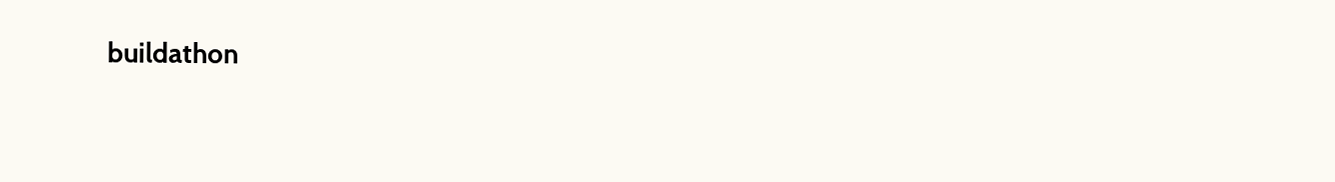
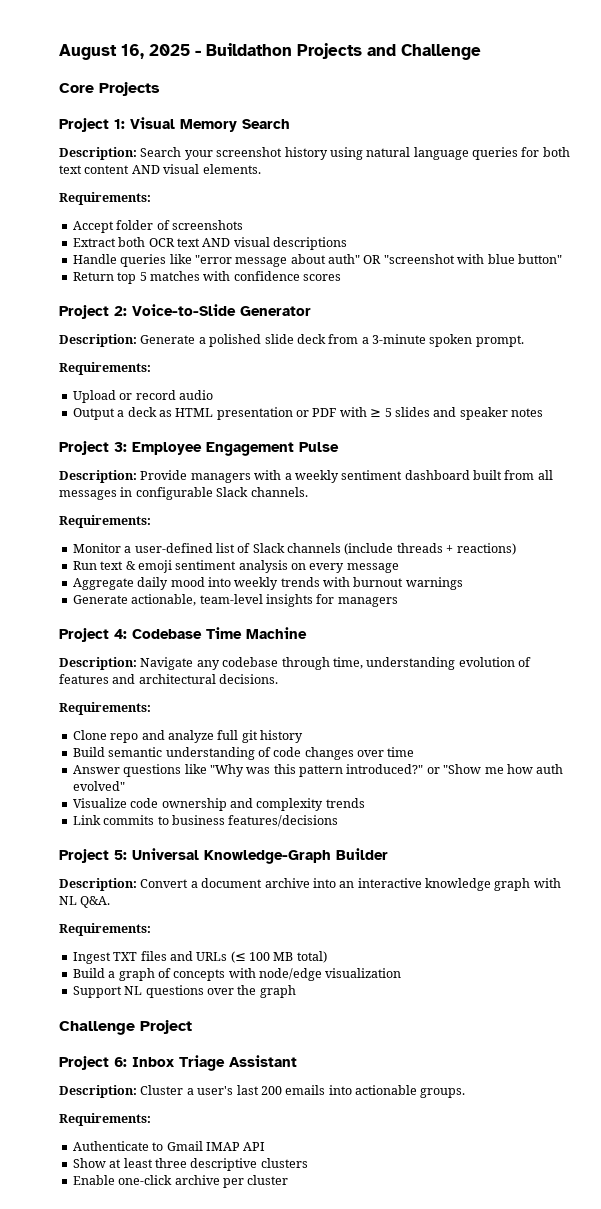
- buildathon
+ August 16, 2025 - Buildathon Projects and Challenge
+ Core Projects
+ Project 1: Visual Memory Search
+ Description: Search your screenshot history using natural language queries for both text content AND visual elements.
+ Requirements:
+ Accept folder of screenshots
+ Extract both OCR text AND visual descriptions
+ Handle queries like "error message about auth" OR "screenshot with blue button"
+ Return top 5 matches with confidence scores
+ Project 2: Voice-to-Slide Generator
+ Description: Generate a polished slide deck from a 3-minute spoken prompt.
+ Requirements:
+ Upload or record audio
+ Output a deck as HTML presentation or PDF with ≥ 5 slides and speaker notes
+ Project 3: Employee Engagement Pulse
+ Description: Provide managers with a weekly sentiment dashboard built from all messages in configurable Slack channels.
+ Requirements:
+ Monitor a user-defined list of Slack channels (include threads + reactions)
+ Run text & emoji sentiment analysis on every message
+ Aggregate daily mood into weekly trends with burnout warnings
+ Generate actionable, team-level insights for managers
+ Project 4: Codebase Time Machine
+ Description: Navigate any codebase through time, understanding evolution of features and architectural decisions.
+ Requirements:
+ Clone repo and analyze full git history
+ Build semantic understanding of code changes over time
+ Answer questions like "Why was this pattern introduced?" or "Show me how auth evolved"
+ Visualize code ownership and complexity trends
+ Link commits to business features/decisions
+ Project 5: Universal Knowledge-Graph Builder
+ Description: Convert a document archive into an interactive knowledge graph with NL Q&A.
+ Requirements:
+ Ingest TXT files and URLs (≤ 100 MB total)
+ Build a graph of concepts with node/edge visualization
+ Support NL questions over the graph
+ Challenge Project
+ Project 6: Inbox Triage Assistant
+ Description: Cluster a user's last 200 emails into actionable groups.
+ Requirements:
+ Authenticate to Gmail IMAP API
+ Show at least three descriptive clusters
+ Enable one-click archive per cluster

